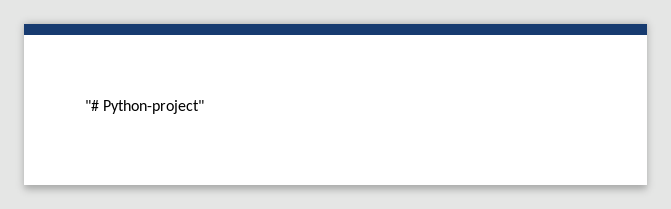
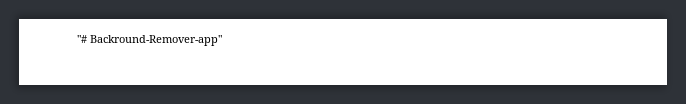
- "# Python-project"
+ "# Backround-Remover-app"

